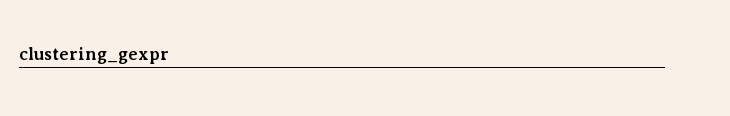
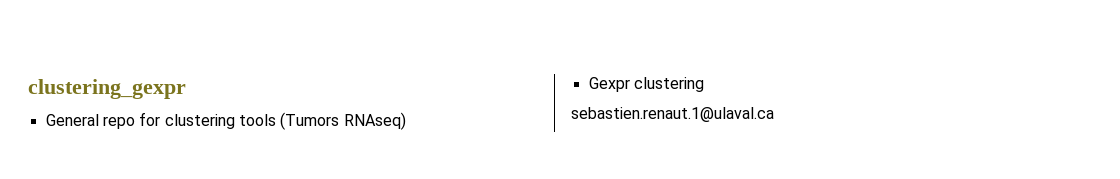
+ General repo for clustering tools (Tumors RNAseq)
+ Gexpr clustering
+ sebastien.renaut.1@ulaval.ca

